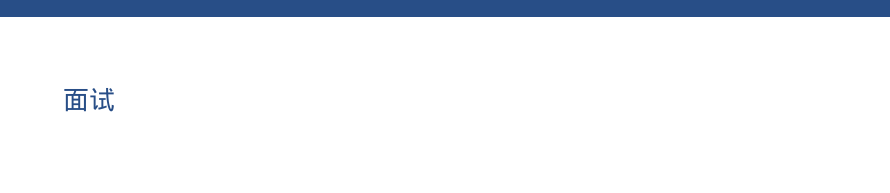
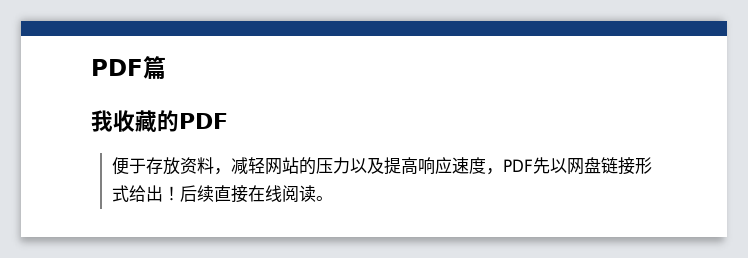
- 面试
+ PDF篇
+ 我收藏的PDF
+ 便于存放资料，减轻网站的压力以及提高响应速度，PDF先以网盘链接形式给出！后续直接在线阅读。

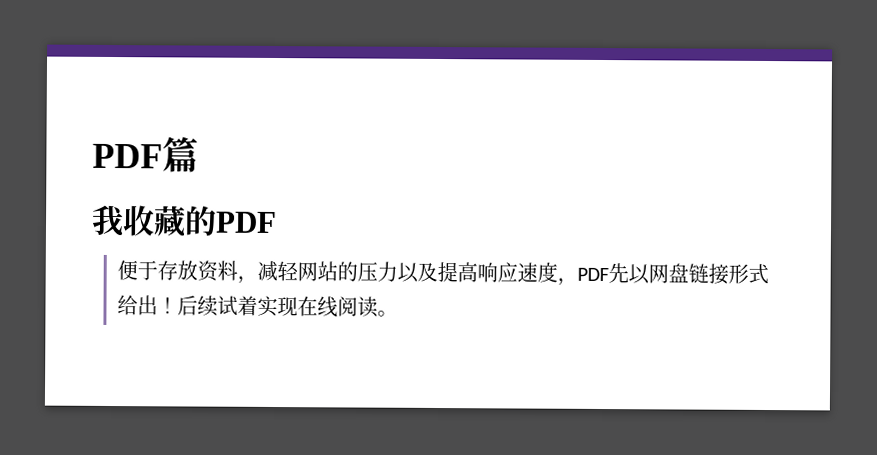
- 后续直接在线阅读。
+ 后续试着实现在线阅读。

